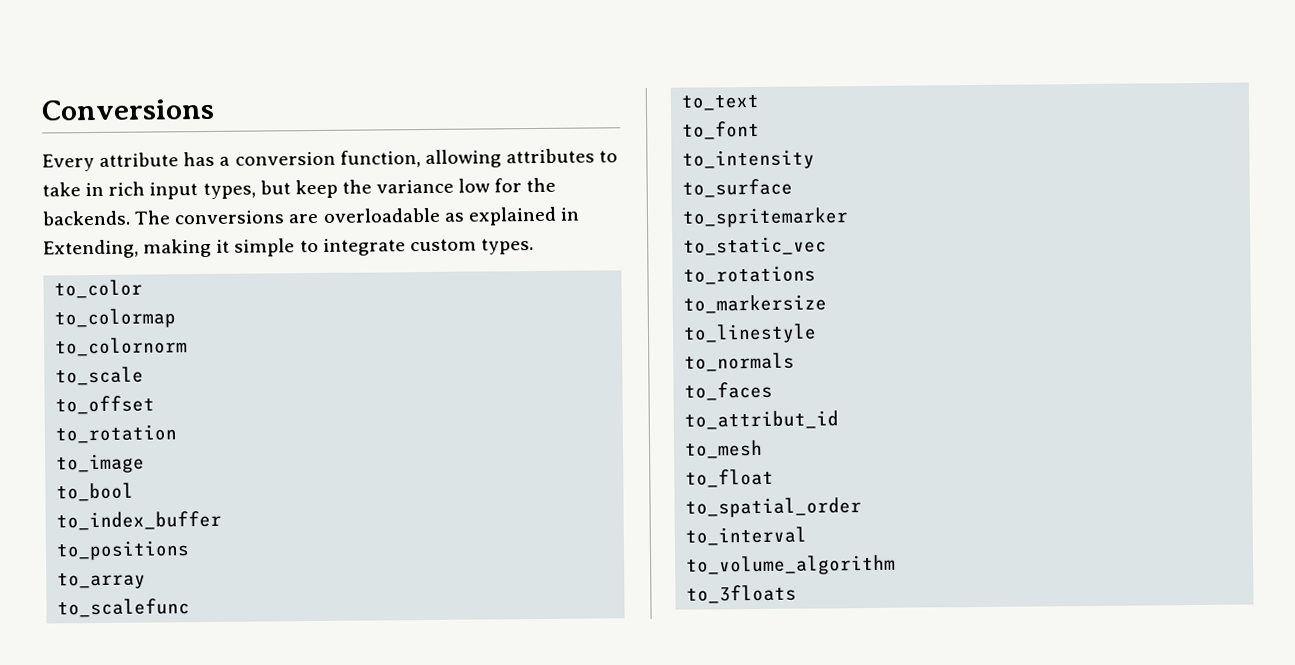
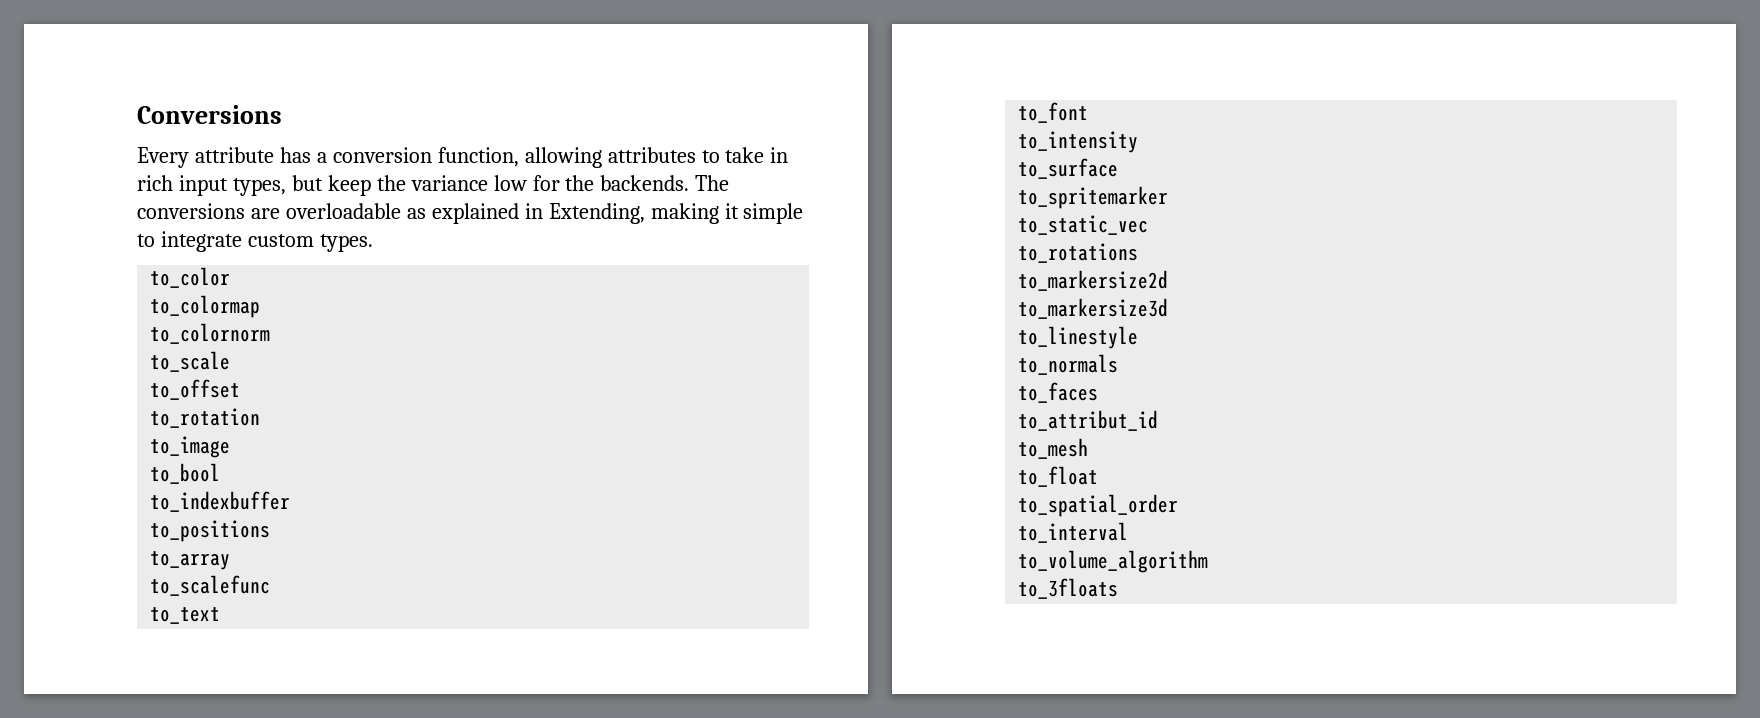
- to_index_buffer
+ to_indexbuffer
- to_markersize
+ to_markersize2d
+ to_markersize3d

